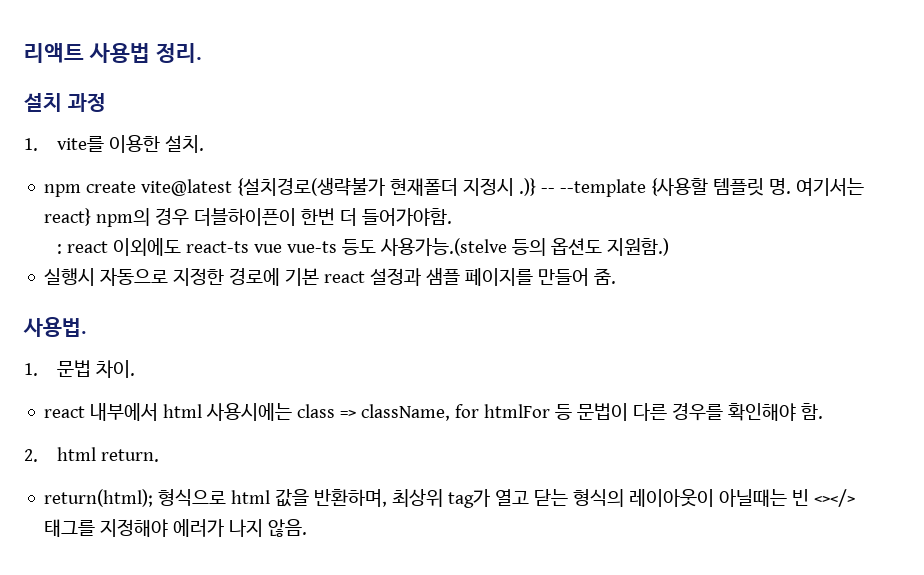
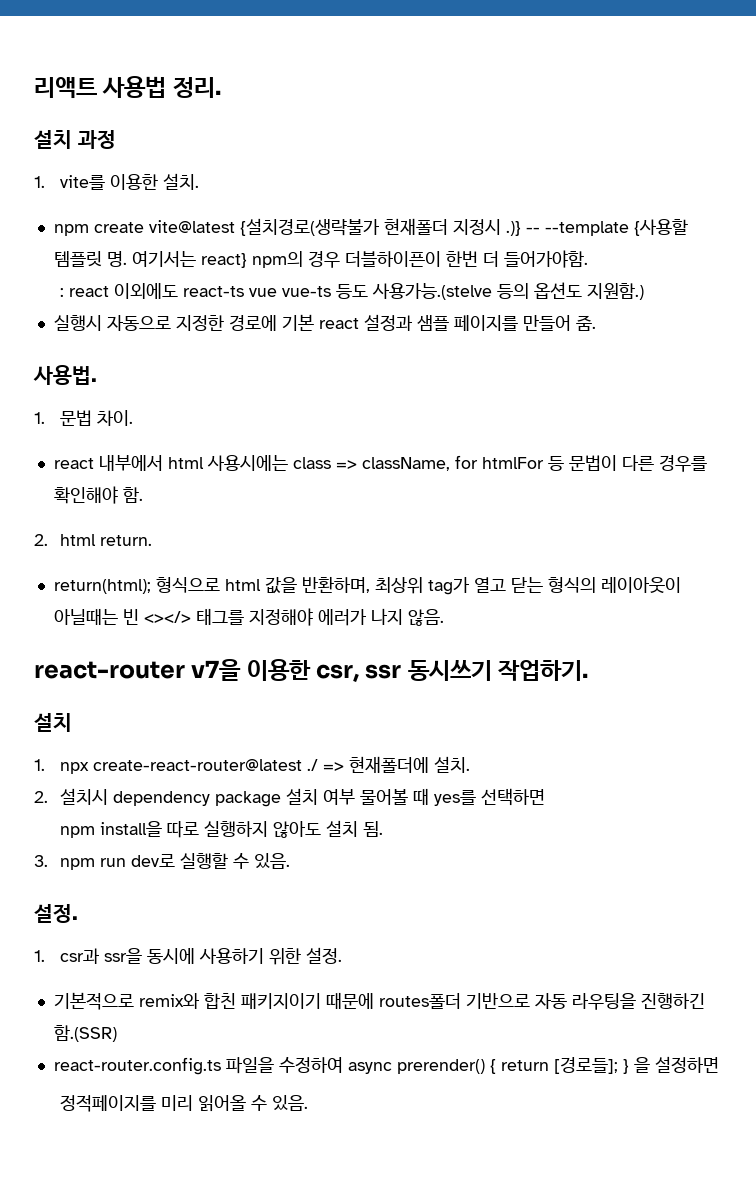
+ react-router v7을 이용한 csr, ssr 동시쓰기 작업하기.
+ 설치
+ 1. npx create-react-router@latest ./ => 현재폴더에 설치.
+ 2. 설치시 dependency package 설치 여부 물어볼 때 yes를 선택하면
+ npm install을 따로 실행하지 않아도 설치 됨.
+ 3. npm run dev로 실행할 수 있음.
+ 설정.
+ 1. csr과 ssr을 동시에 사용하기 위한 설정.
+ 기본적으로 remix와 합친 패키지이기 때문에 routes폴더 기반으로 자동 라우팅을 진행하긴 함.(SSR)
+ react-router.config.ts 파일을 수정하여 async prerender() { return [경로들]; } 을 설정하면
+ 정적페이지를 미리 읽어올 수 있음.

